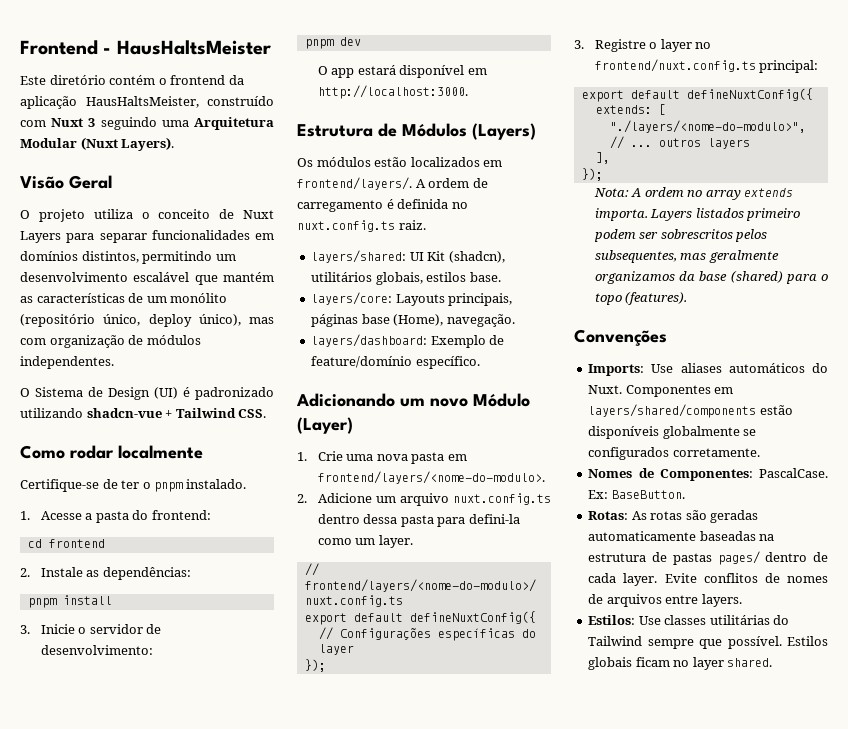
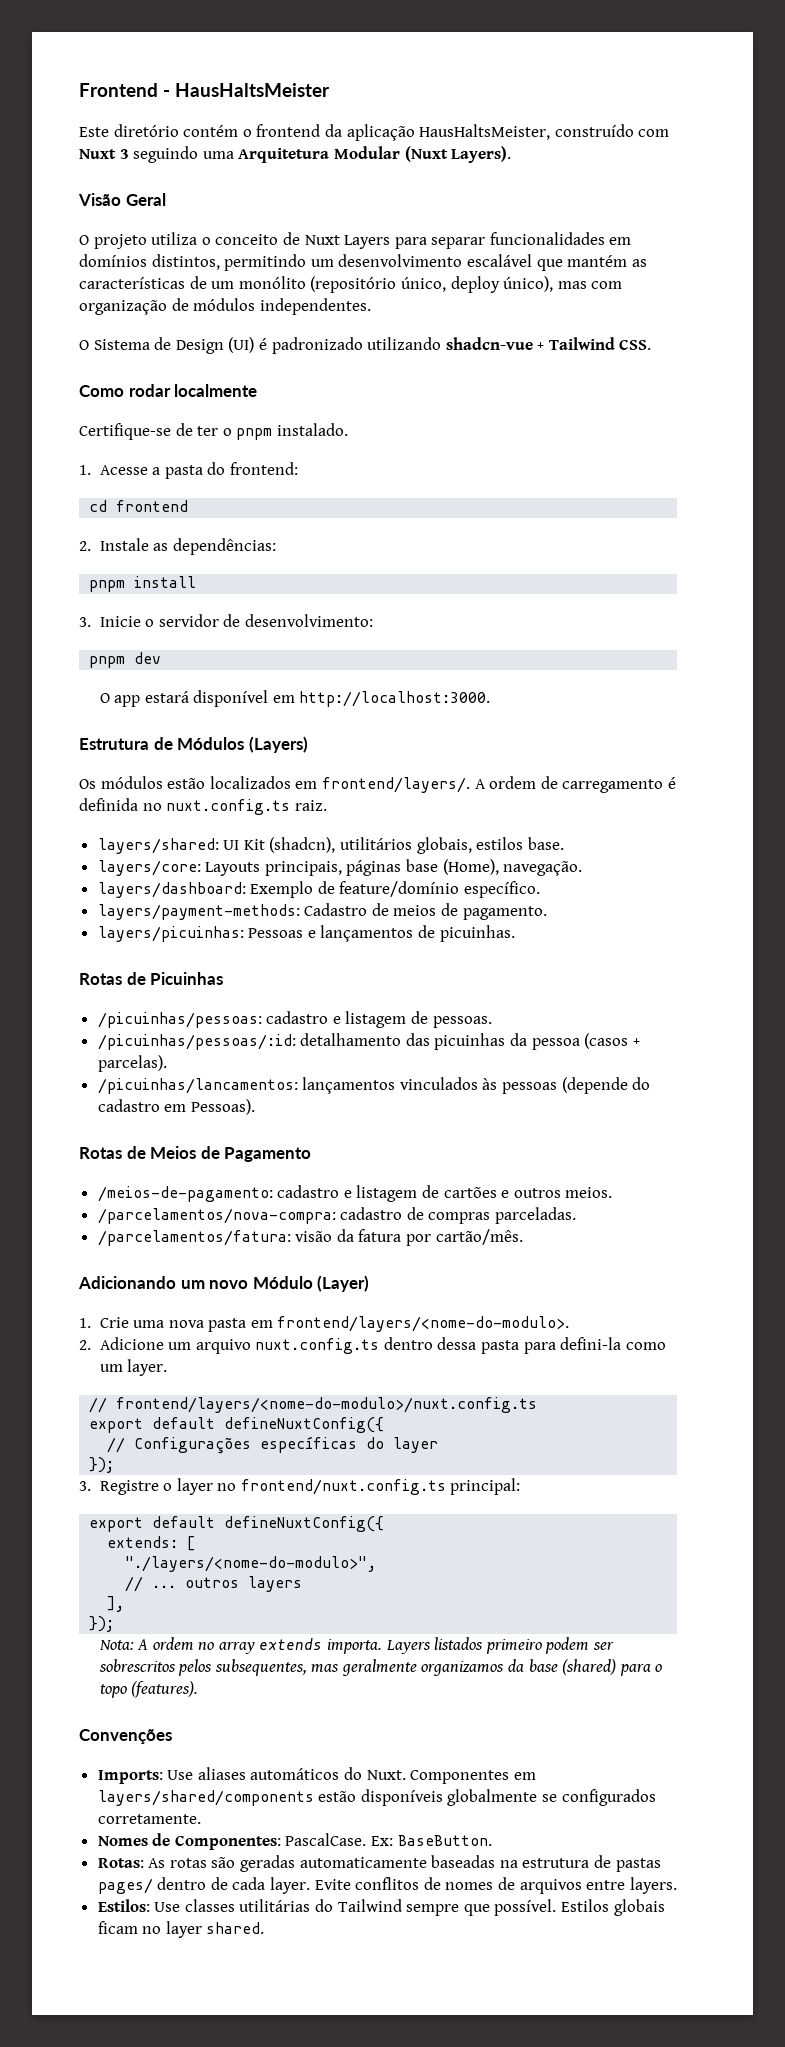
+ layers/payment-methods: Cadastro de meios de pagamento.
+ layers/picuinhas: Pessoas e lançamentos de picuinhas.
+ Rotas de Picuinhas
+ /picuinhas/pessoas: cadastro e listagem de pessoas.
+ /picuinhas/pessoas/:id: detalhamento das picuinhas da pessoa (casos + parcelas).
+ /picuinhas/lancamentos: lançamentos vinculados às pessoas (depende do cadastro em Pessoas).
+ Rotas de Meios de Pagamento
+ /meios-de-pagamento: cadastro e listagem de cartões e outros meios.
+ /parcelamentos/nova-compra: cadastro de compras parceladas.
+ /parcelamentos/fatura: visão da fatura por cartão/mês.

